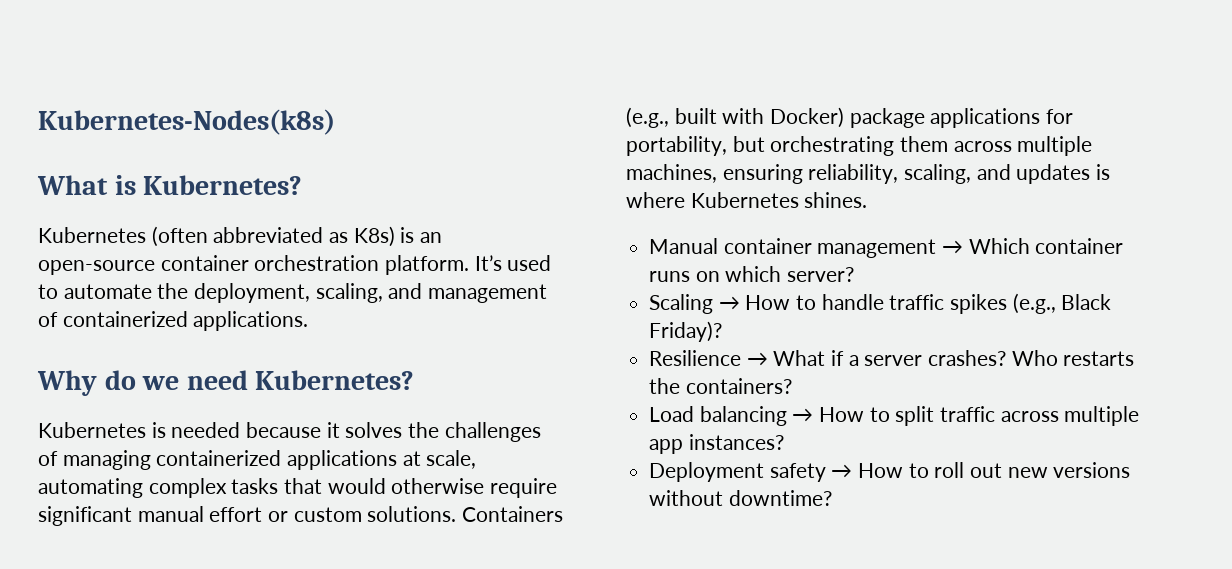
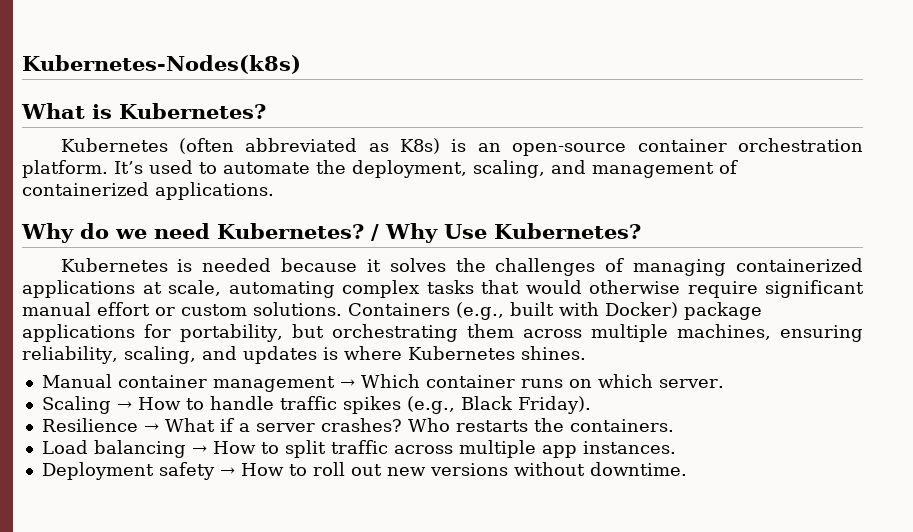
+ / Why Use Kubernetes?
- Manual container management → Which container runs on which server?
+ Manual container management → Which container runs on which server.
- Scaling → How to handle traffic spikes (e.g., Black Friday)?
+ Scaling → How to handle traffic spikes (e.g., Black Friday).
- Who restarts the containers?
+ Who restarts the containers.
- Load balancing → How to split traffic across multiple app instances?
+ Load balancing → How to split traffic across multiple app instances.
- Deployment safety → How to roll out new versions without downtime?
+ Deployment safety → How to roll out new versions without downtime.

